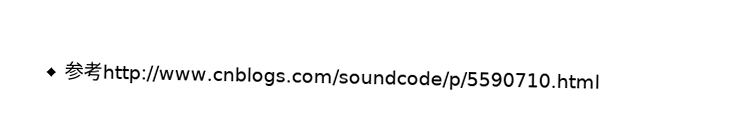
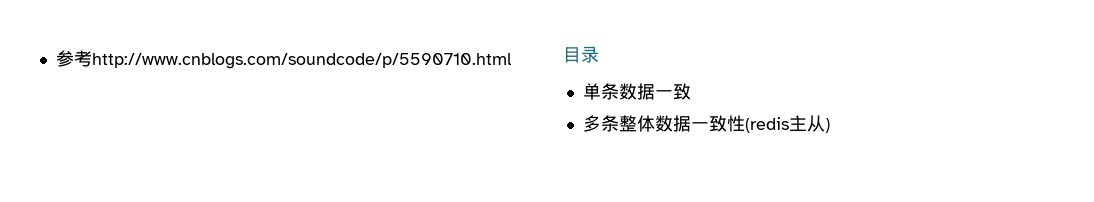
+ 目录
+ 单条数据一致
+ 多条整体数据一致性(redis主从)

